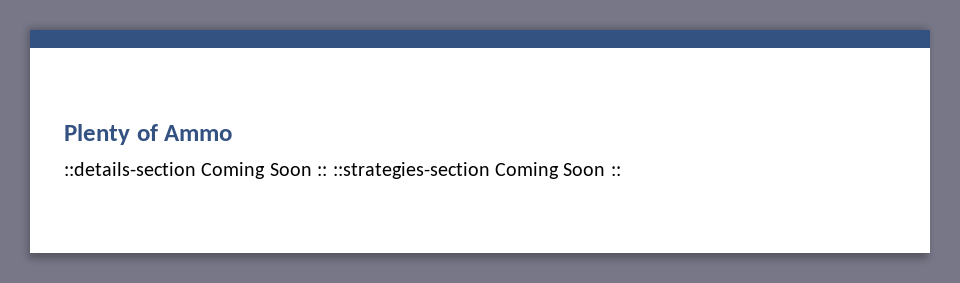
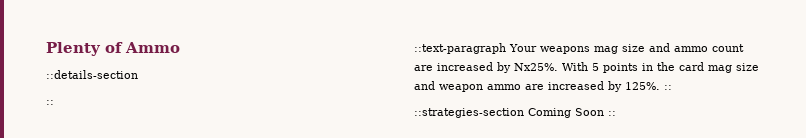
- ::details-section Coming Soon :: ::strategies-section Coming Soon ::
+ ::details-section
+ ::
+ ::text-paragraph Your weapons mag size and ammo count are increased by Nx25%. With 5 points in the card mag size and weapon ammo are increased by 125%. ::
+ ::strategies-section Coming Soon ::

